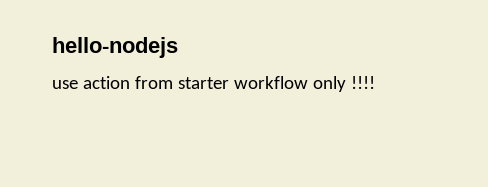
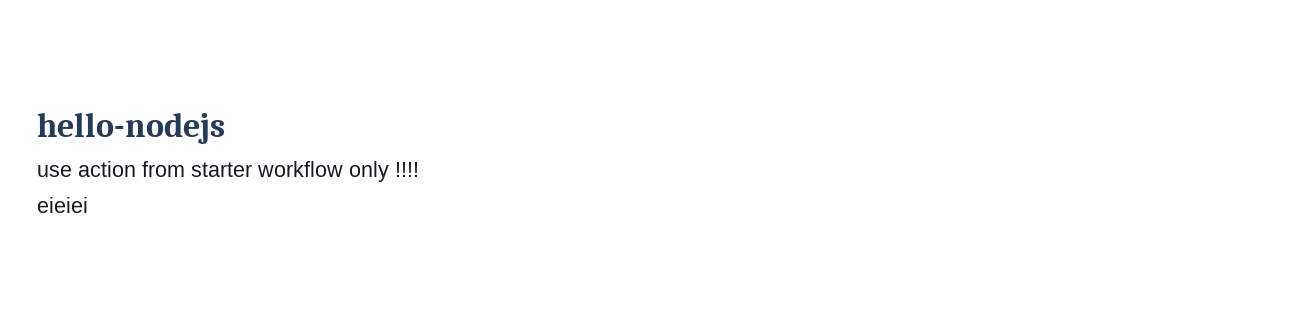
+ eieiei

